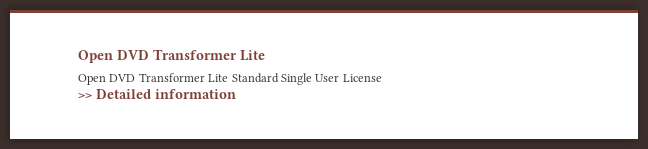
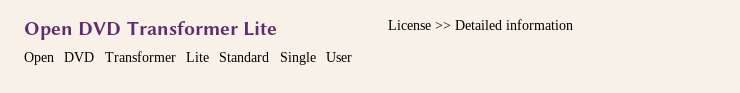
- Open DVD Transformer Lite Standard Single User License
- >> Detailed information
+ Open DVD Transformer Lite Standard Single User License >> Detailed information

